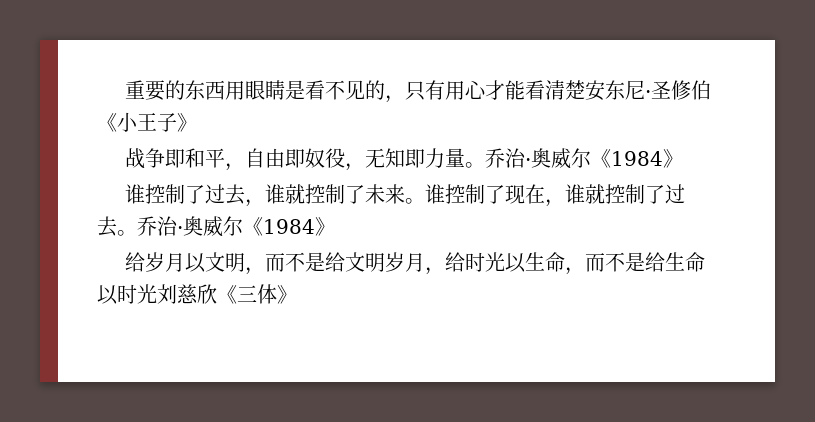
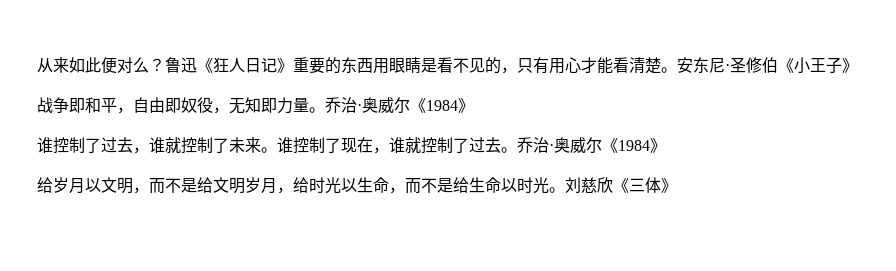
- 重要的东西用眼睛是看不见的，只有用心才能看清楚安东尼·圣修伯《小王子》
+ 从来如此便对么？鲁迅《狂人日记》重要的东西用眼睛是看不见的，只有用心才能看清楚。安东尼·圣修伯《小王子》
- 给岁月以文明，而不是给文明岁月，给时光以生命，而不是给生命以时光刘慈欣《三体》
+ 给岁月以文明，而不是给文明岁月，给时光以生命，而不是给生命以时光。刘慈欣《三体》

